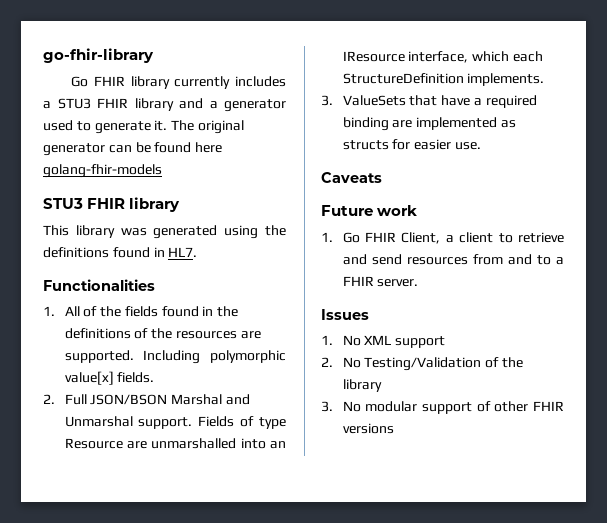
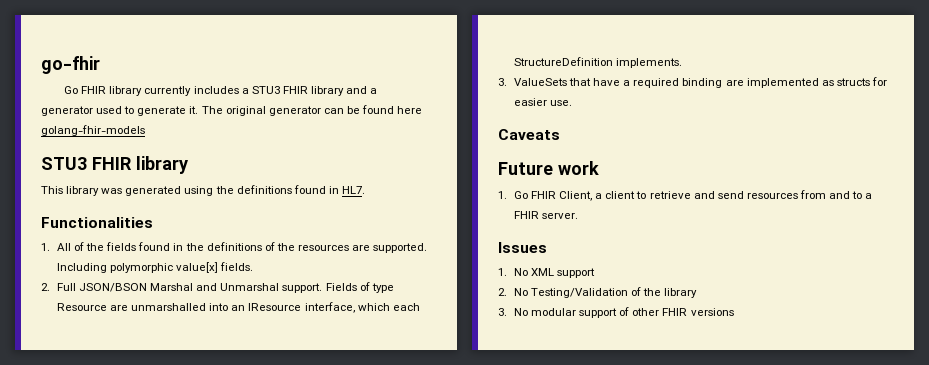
- go-fhir-library
+ go-fhir

